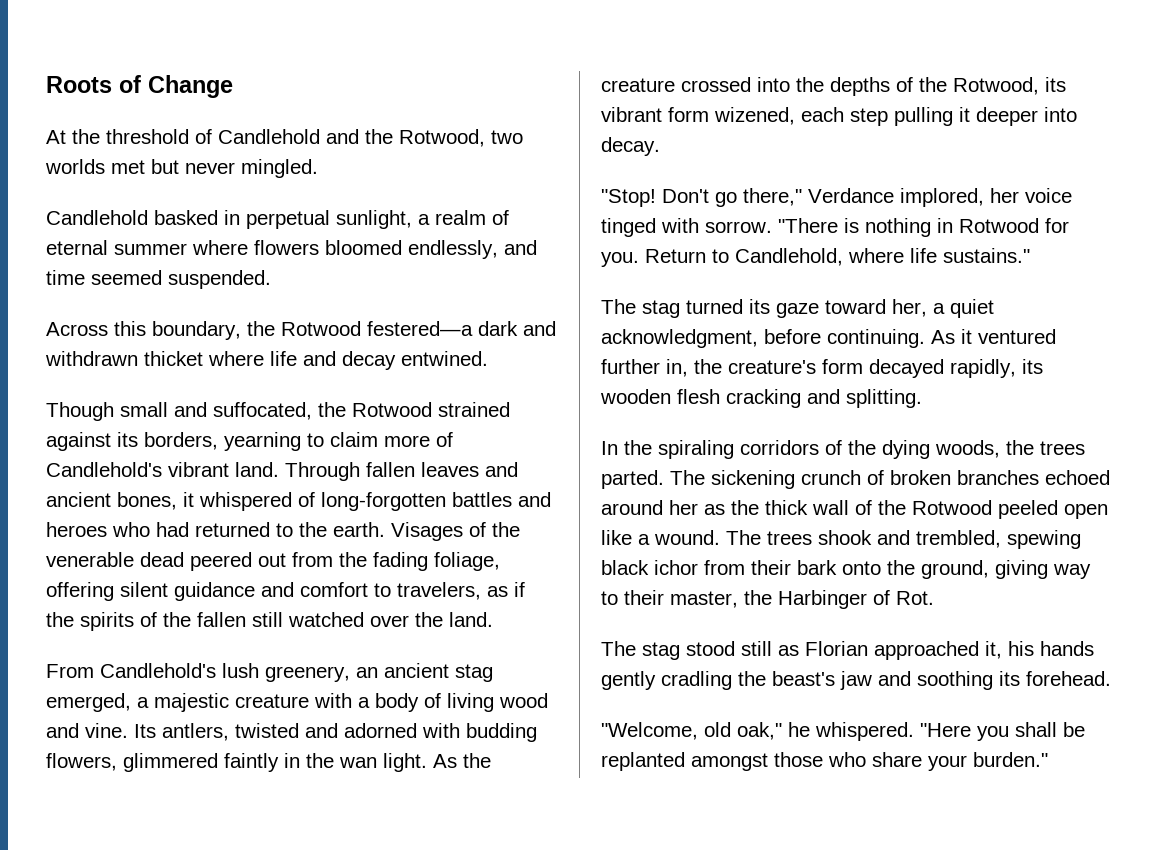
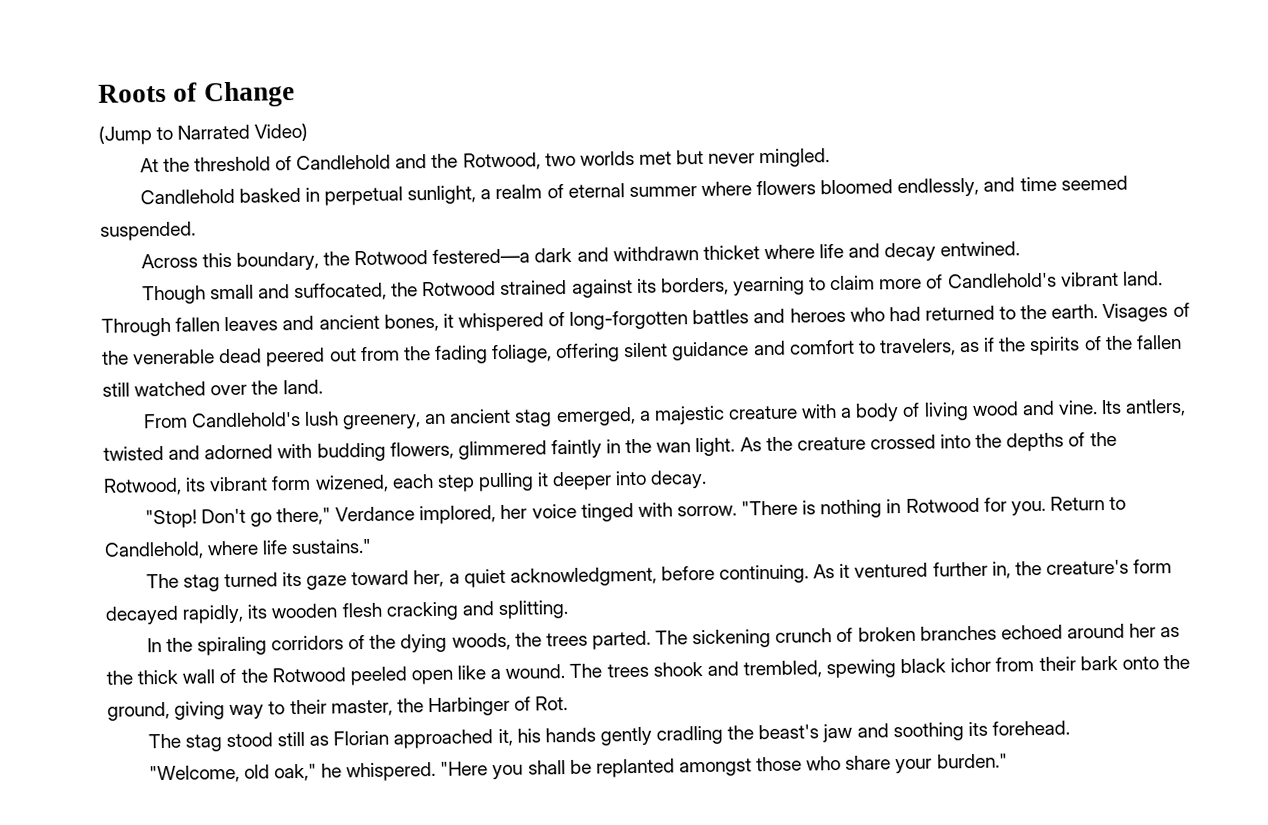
+ (Jump to Narrated Video)

